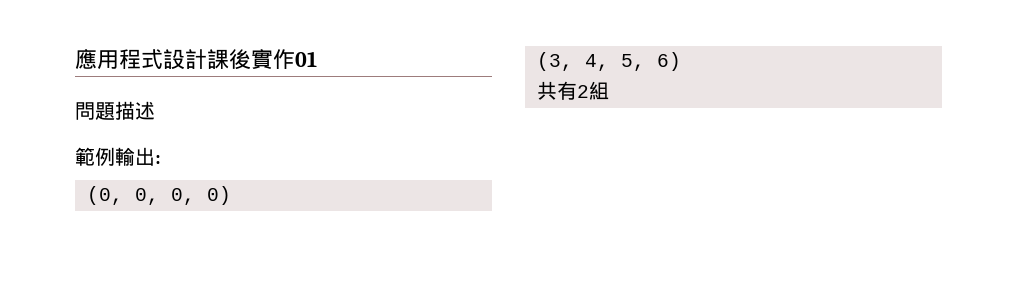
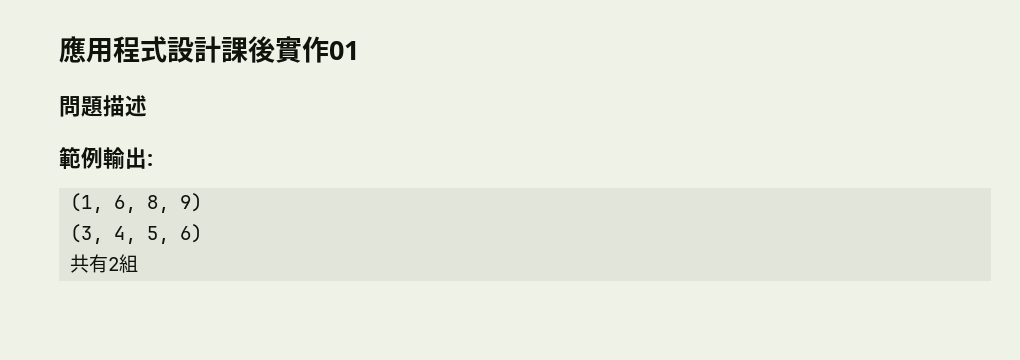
- (0, 0, 0, 0)
+ (1, 6, 8, 9)

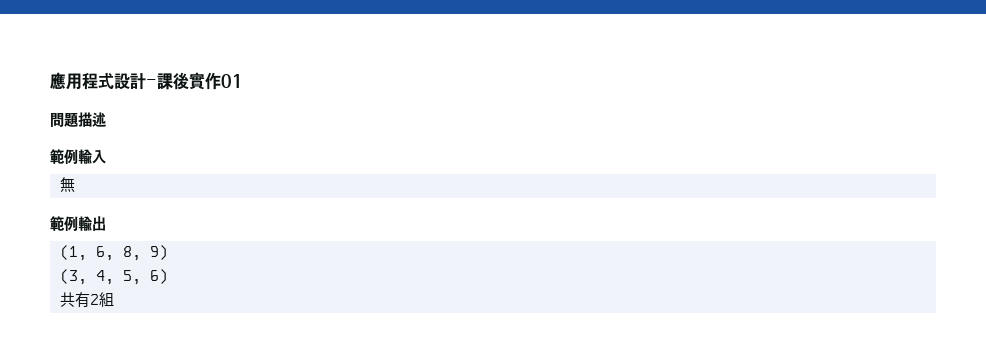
- 應用程式設計課後實作01
+ 應用程式設計-課後實作01
+ 範例輸入
+ 無
- 範例輸出:
+ 範例輸出

